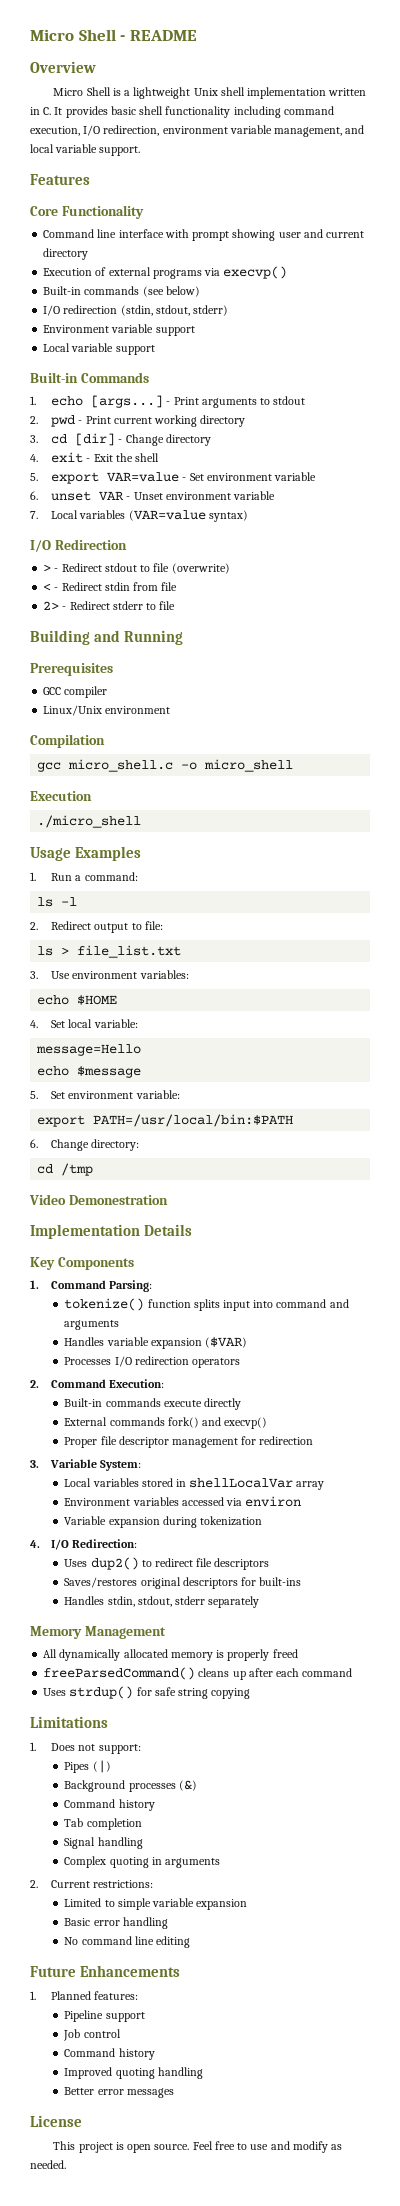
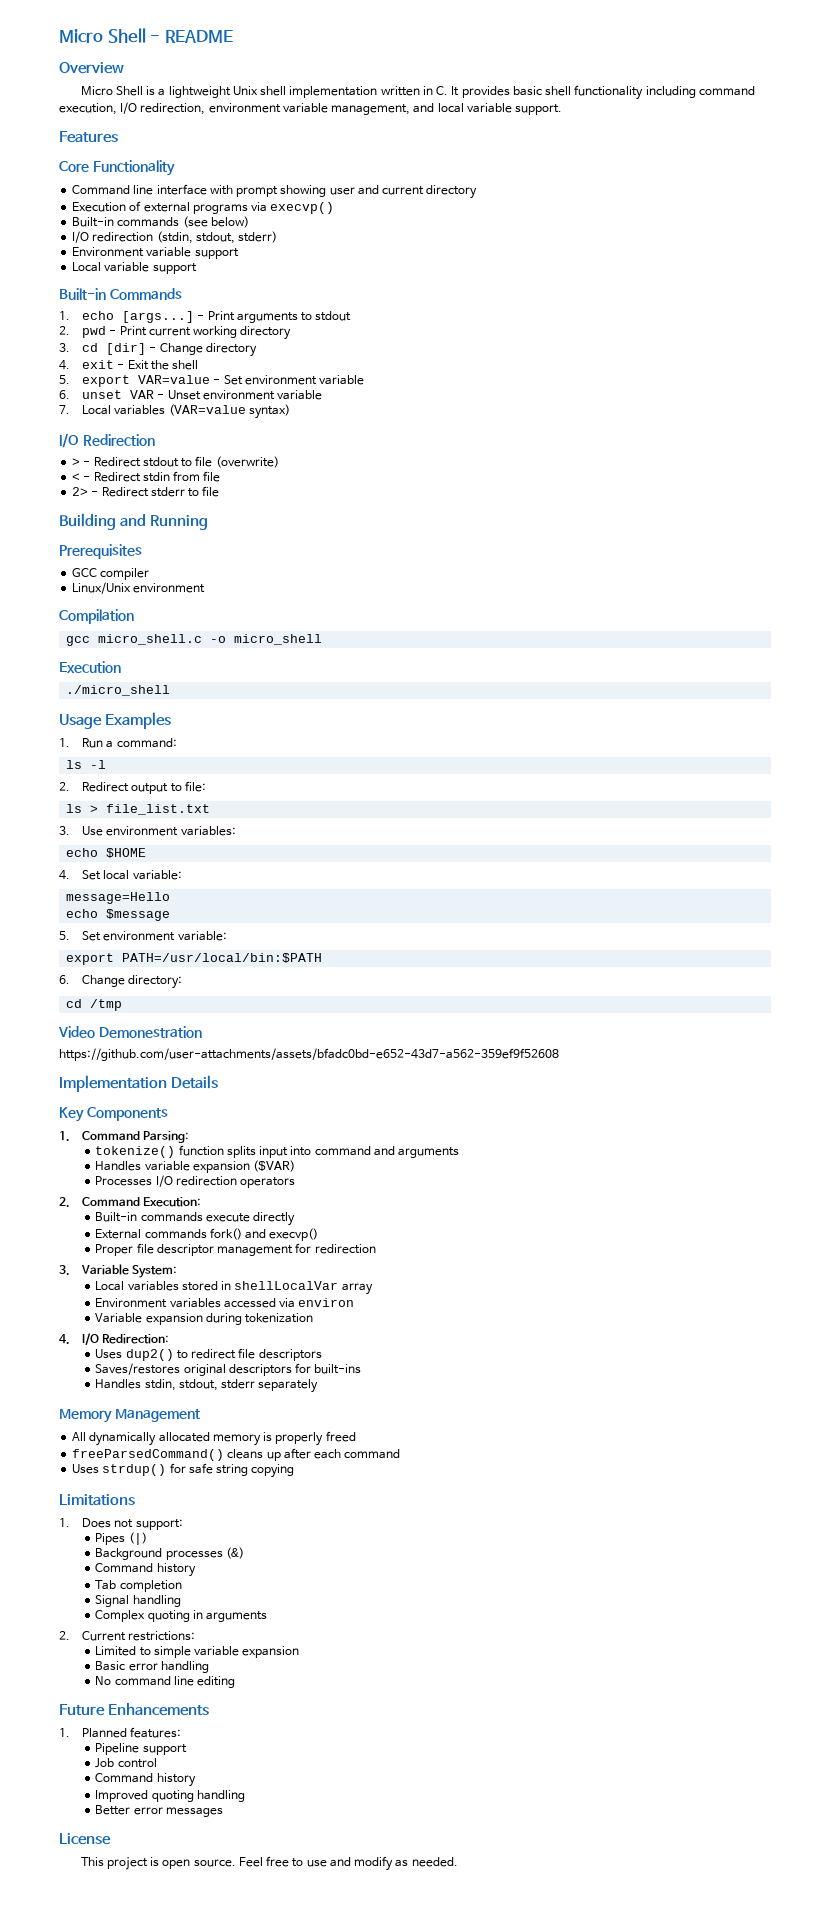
+ https://github.com/user-attachments/assets/bfadc0bd-e652-43d7-a562-359ef9f52608

